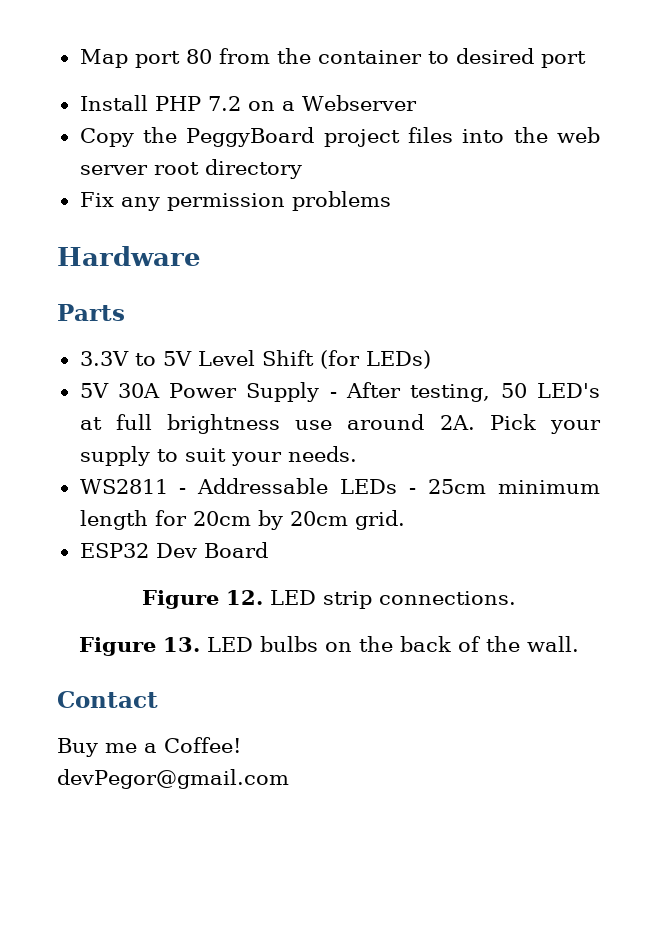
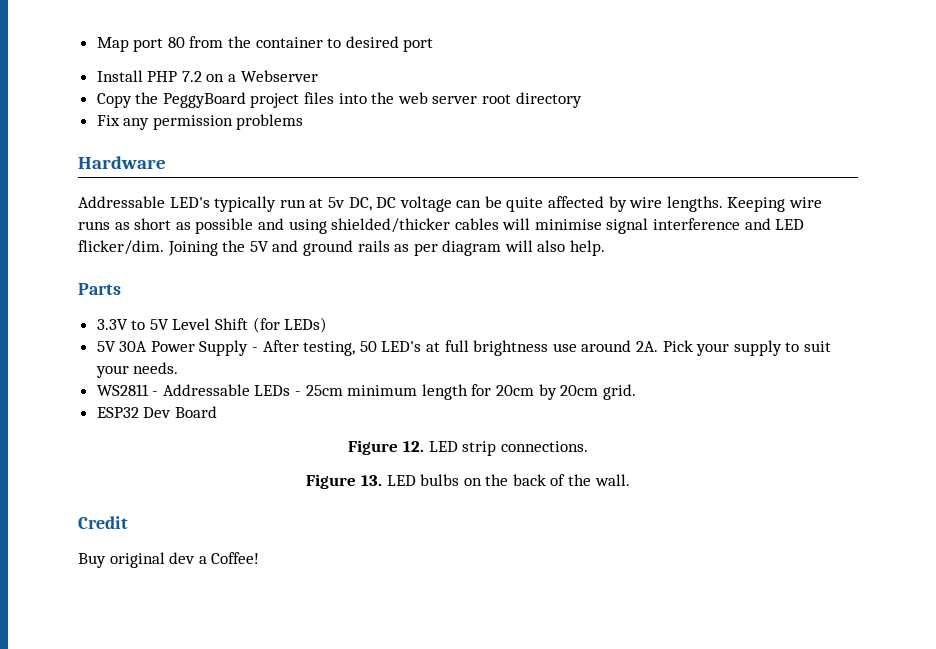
+ Addressable LED's typically run at 5v DC, DC voltage can be quite affected by wire lengths. Keeping wire runs as short as possible and using shielded/thicker cables will minimise signal interference and LED flicker/dim. Joining the 5V and ground rails as per diagram will also help.
- Contact
+ Credit
- Buy me a Coffee!
+ Buy original dev a Coffee!
- devPegor@gmail.com

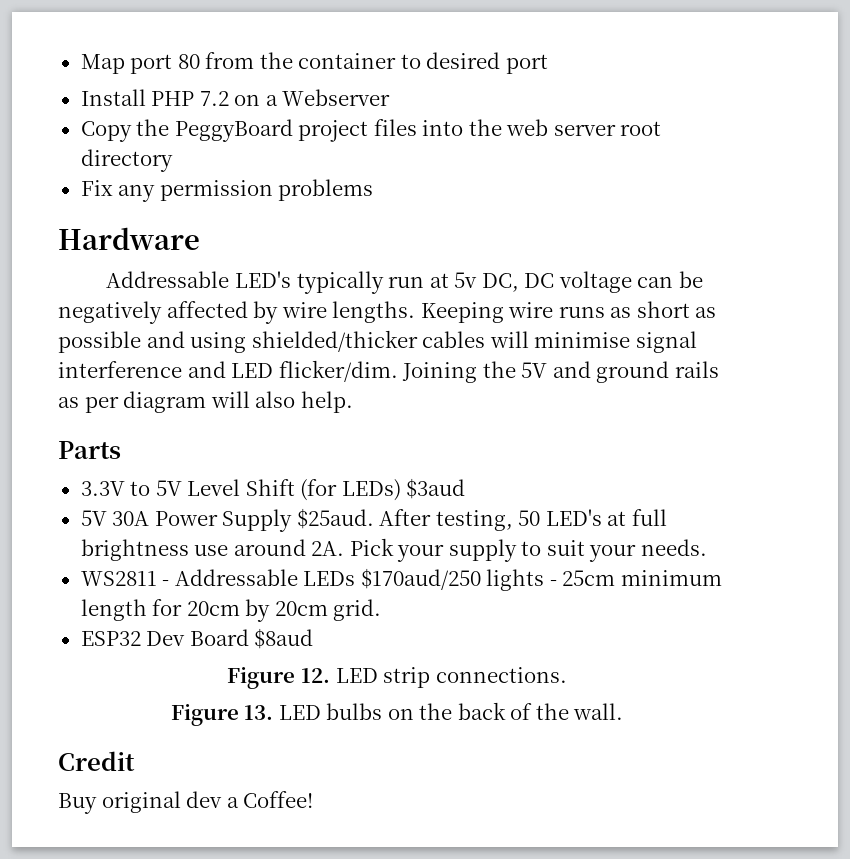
- Addressable LED's typically run at 5v DC, DC voltage can be quite affected by wire lengths.
+ Addressable LED's typically run at 5v DC, DC voltage can be negatively affected by wire lengths.
- 3.3V to 5V Level Shift (for LEDs)
+ 3.3V to 5V Level Shift (for LEDs) $3aud
- 5V 30A Power Supply - After testing, 50 LED's at full brightness use around 2A.
+ 5V 30A Power Supply $25aud. After testing, 50 LED's at full brightness use around 2A.
- WS2811 - Addressable LEDs - 25cm minimum length for 20cm by 20cm grid.
+ WS2811 - Addressable LEDs $170aud/250 lights - 25cm minimum length for 20cm by 20cm grid.
- ESP32 Dev Board
+ ESP32 Dev Board $8aud

